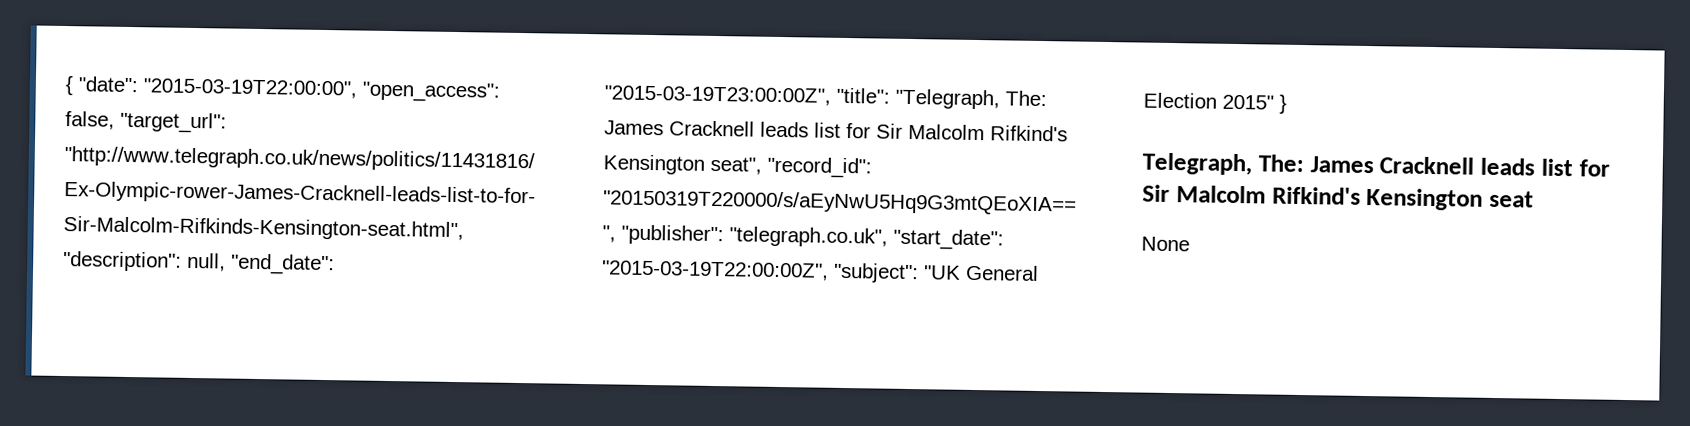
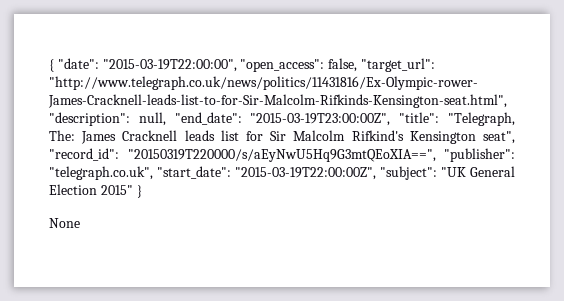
- Telegraph, The: James Cracknell leads list for Sir Malcolm Rifkind's Kensington seat

